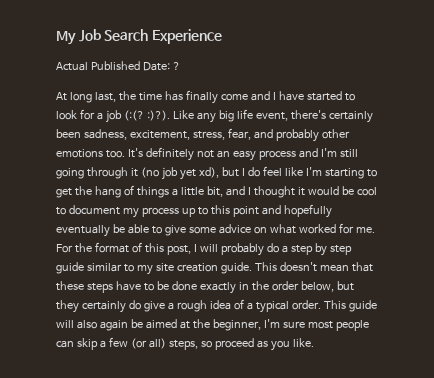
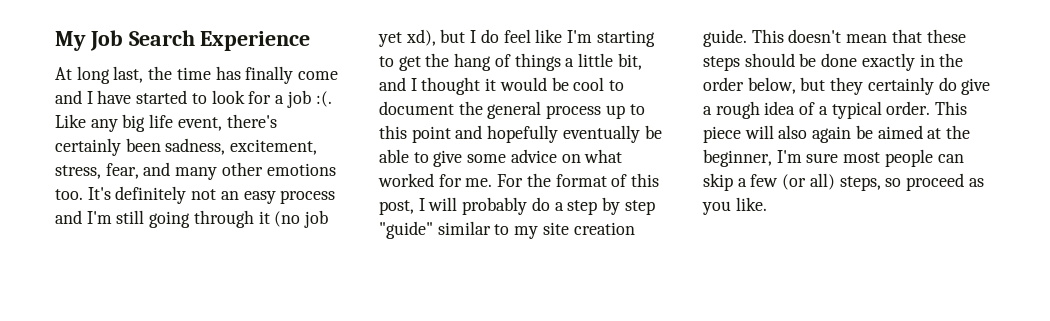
- Actual Published Date: ?
- At long last, the time has finally come and I have started to look for a job (:(? :)?).
+ At long last, the time has finally come and I have started to look for a job :(.
- Like any big life event, there's certainly been sadness, excitement, stress, fear, and probably other emotions too.
+ Like any big life event, there's certainly been sadness, excitement, stress, fear, and many other emotions too.
- It's definitely not an easy process and I'm still going through it (no job yet xd), but I do feel like I'm starting to get the hang of things a little bit, and I thought it would be cool to document my process up to this point and hopefully eventually be able to give some advice on what worked for me.
+ It's definitely not an easy process and I'm still going through it (no job yet xd), but I do feel like I'm starting to get the hang of things a little bit, and I thought it would be cool to document the general process up to this point and hopefully eventually be able to give some advice on what worked for me.
- For the format of this post, I will probably do a step by step guide similar to my site creation guide.
+ For the format of this post, I will probably do a step by step "guide" similar to my site creation guide.
- This doesn't mean that these steps have to be done exactly in the order below, but they certainly do give a rough idea of a typical order.
+ This doesn't mean that these steps should be done exactly in the order below, but they certainly do give a rough idea of a typical order.
- This guide will also again be aimed at the beginner, I'm sure most people can skip a few (or all) steps, so proceed as you like.
+ This piece will also again be aimed at the beginner, I'm sure most people can skip a few (or all) steps, so proceed as you like.

